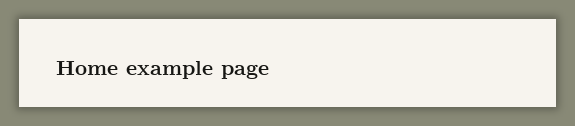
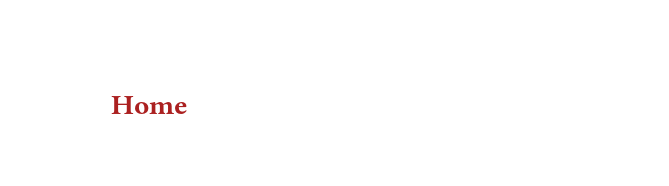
- Home example page
+ Home

